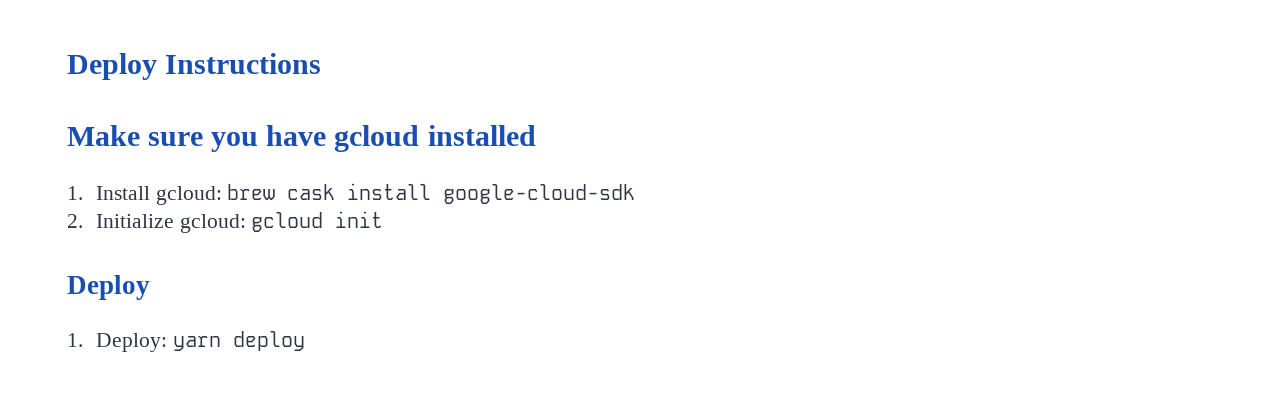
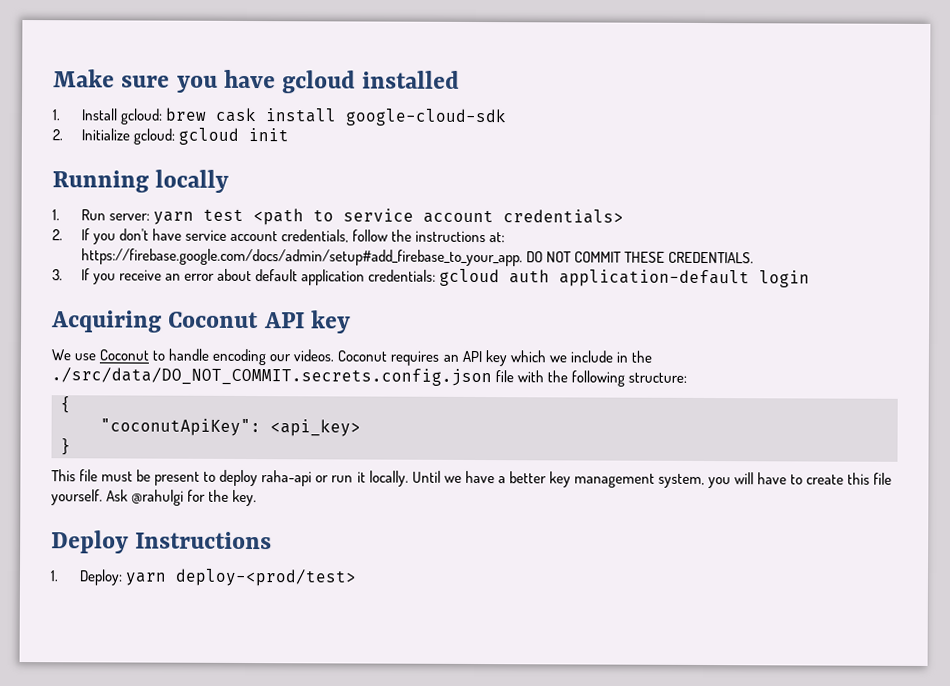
- Deploy Instructions
  2. Initialize gcloud: gcloud init
- Deploy
+ Running locally
+ 1. Run server: yarn test <path to service account credentials>
+ 2. If you don't have service account credentials, follow the instructions at: https://firebase.google.com/docs/admin/setup#add_firebase_to_your_app. DO NOT COMMIT THESE CREDENTIALS.
+ 3. If you receive an error about default application credentials: gcloud auth application-default login
+ Acquiring Coconut API key
+ We use Coconut to handle encoding our videos. Coconut requires an API key which we include in the ./src/data/DO_NOT_COMMIT.secrets.config.json file with the following structure:
+ {
+ "coconutApiKey": <api_key>
+ }
+ This file must be present to deploy raha-api or run it locally. Until we have a better key management system, you will have to create this file yourself. Ask @rahulgi for the key.
+ Deploy Instructions
- 1. Deploy: yarn deploy
+ 1. Deploy: yarn deploy-<prod/test>

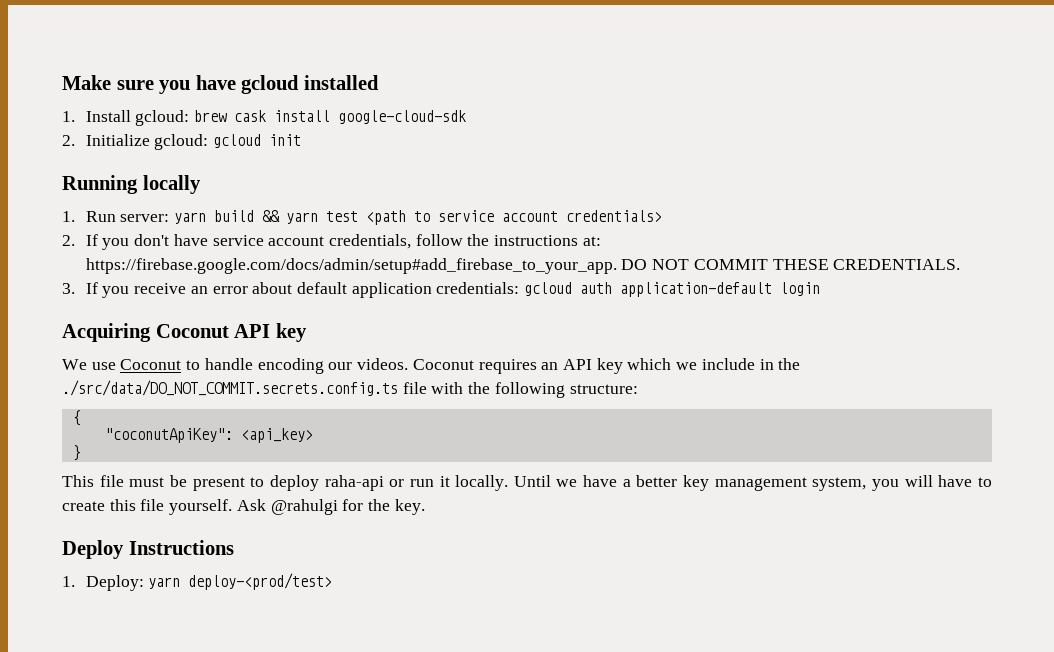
- 1. Run server: yarn test <path to service account credentials>
+ 1. Run server: yarn build && yarn test <path to service account credentials>
- Coconut requires an API key which we include in the ./src/data/DO_NOT_COMMIT.secrets.config.json file with the following structure:
+ Coconut requires an API key which we include in the ./src/data/DO_NOT_COMMIT.secrets.config.ts file with the following structure:

